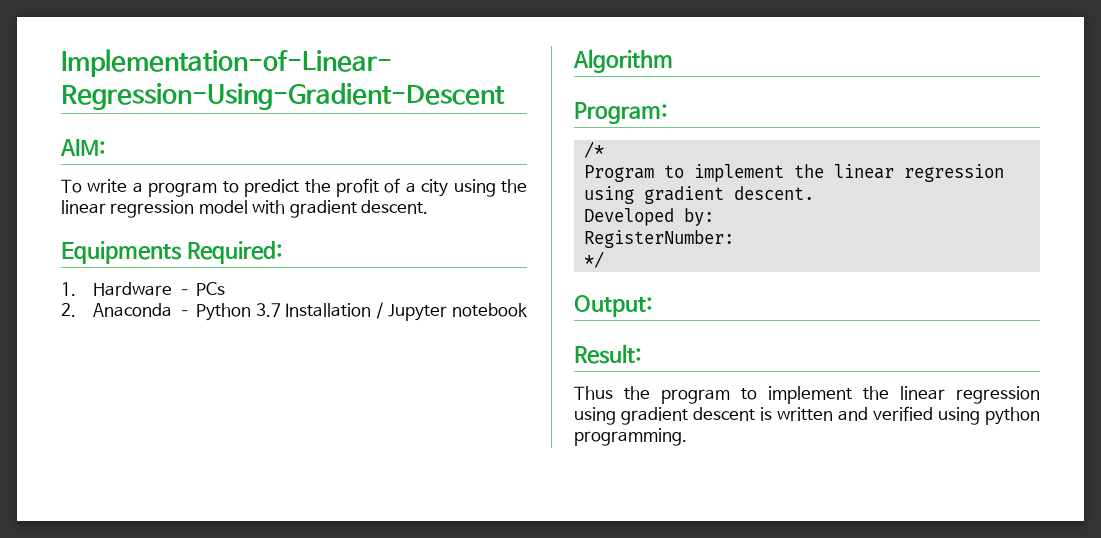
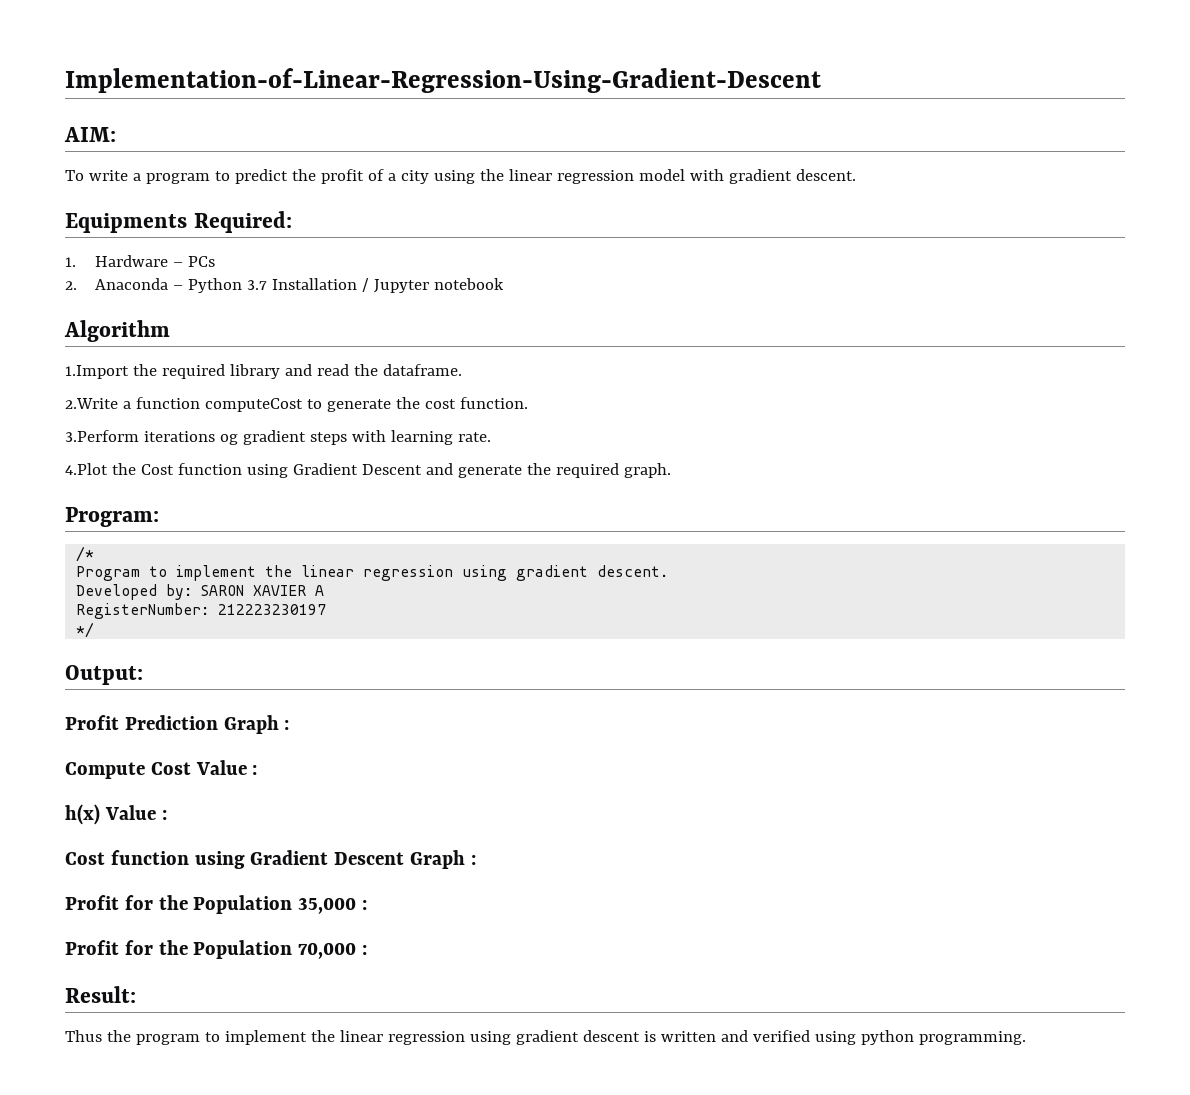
+ 1.Import the required library and read the dataframe.
+ 2.Write a function computeCost to generate the cost function.
+ 3.Perform iterations og gradient steps with learning rate.
+ 4.Plot the Cost function using Gradient Descent and generate the required graph.
- Developed by:
+ Developed by: SARON XAVIER A
- RegisterNumber:
+ RegisterNumber: 212223230197
+ Profit Prediction Graph :
+ Compute Cost Value :
+ h(x) Value :
+ Cost function using Gradient Descent Graph :
+ Profit for the Population 35,000 :
+ Profit for the Population 70,000 :

